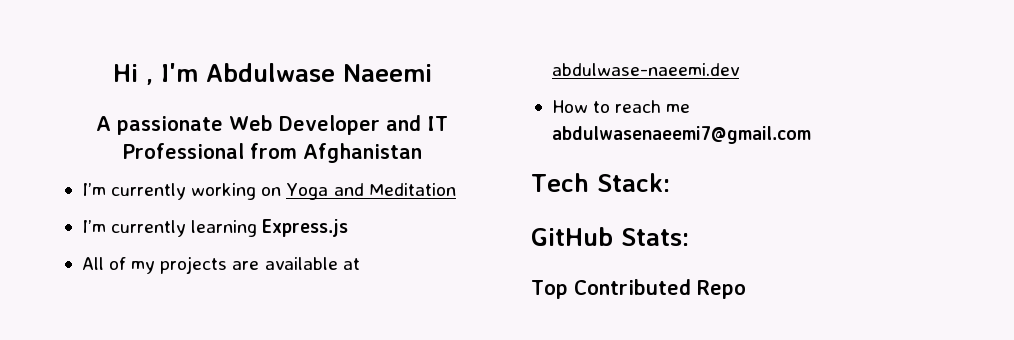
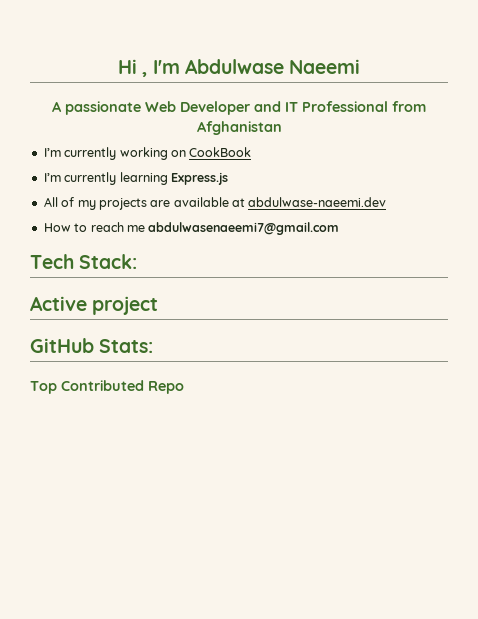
- I’m currently working on Yoga and Meditation
+ I’m currently working on CookBook
+ Active project

